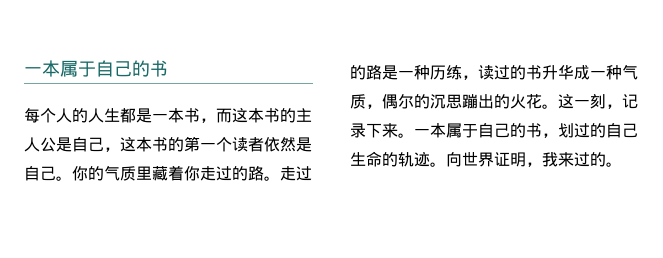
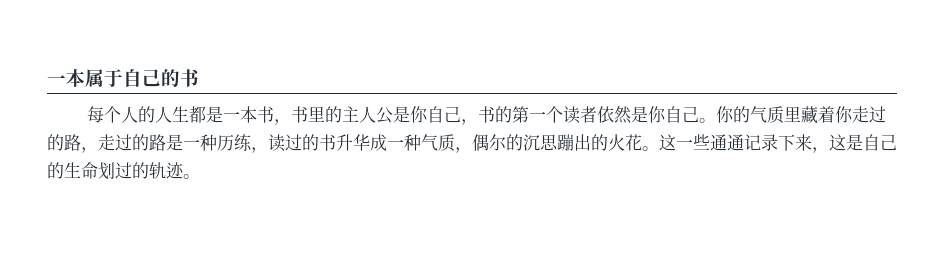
- 每个人的人生都是一本书，而这本书的主人公是自己，这本书的第一个读者依然是自己。
+ 每个人的人生都是一本书，书里的主人公是你自己，书的第一个读者依然是你自己。
- 你的气质里藏着你走过的路。走过的路是一种历练，读过的书升华成一种气质，偶尔的沉思蹦出的火花。
+ 你的气质里藏着你走过的路，走过的路是一种历练，读过的书升华成一种气质，偶尔的沉思蹦出的火花。
- 这一刻，记录下来。一本属于自己的书，划过的自己生命的轨迹。向世界证明，我来过的。
+ 这一些通通记录下来，这是自己的生命划过的轨迹。

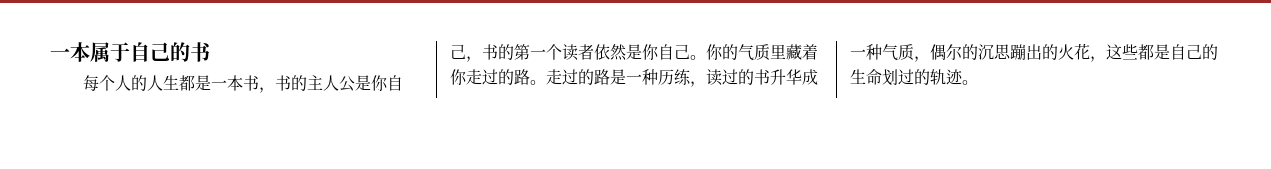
- 每个人的人生都是一本书，书里的主人公是你自己，书的第一个读者依然是你自己。
+ 每个人的人生都是一本书，书的主人公是你自己，书的第一个读者依然是你自己。
- 你的气质里藏着你走过的路，走过的路是一种历练，读过的书升华成一种气质，偶尔的沉思蹦出的火花。这一些通通记录下来，这是自己的生命划过的轨迹。
+ 你的气质里藏着你走过的路。走过的路是一种历练，读过的书升华成一种气质，偶尔的沉思蹦出的火花，这些都是自己的生命划过的轨迹。

